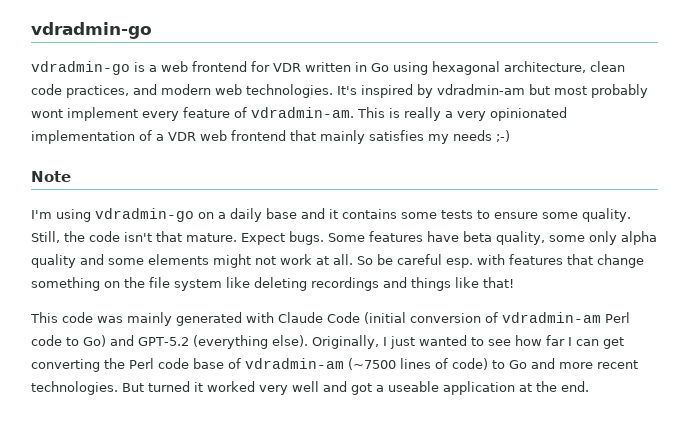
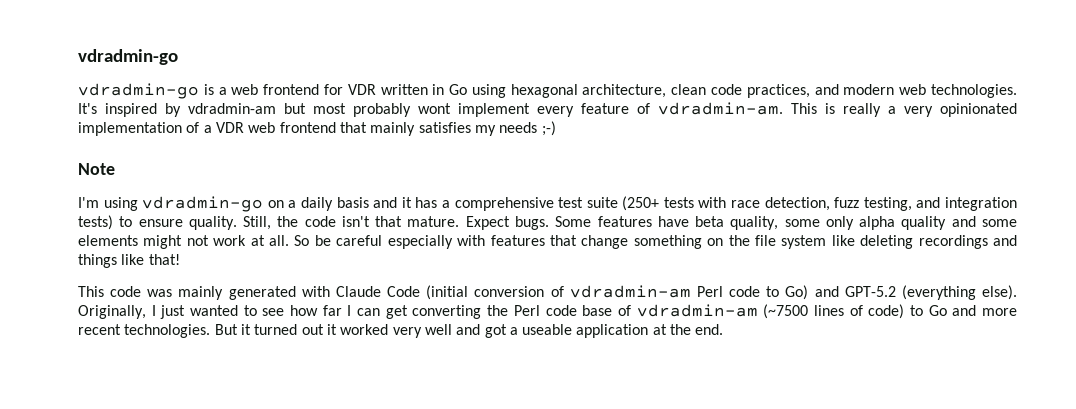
- I'm using vdradmin-go on a daily base and it contains some tests to ensure some quality.
+ I'm using vdradmin-go on a daily basis and it has a comprehensive test suite (250+ tests with race detection, fuzz testing, and integration tests) to ensure quality.
- So be careful esp. with features that change something on the file system like deleting recordings and things like that!
+ So be careful especially with features that change something on the file system like deleting recordings and things like that!
- But turned it worked very well and got a useable application at the end.
+ But it turned out it worked very well and got a useable application at the end.

